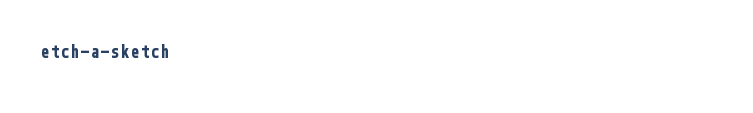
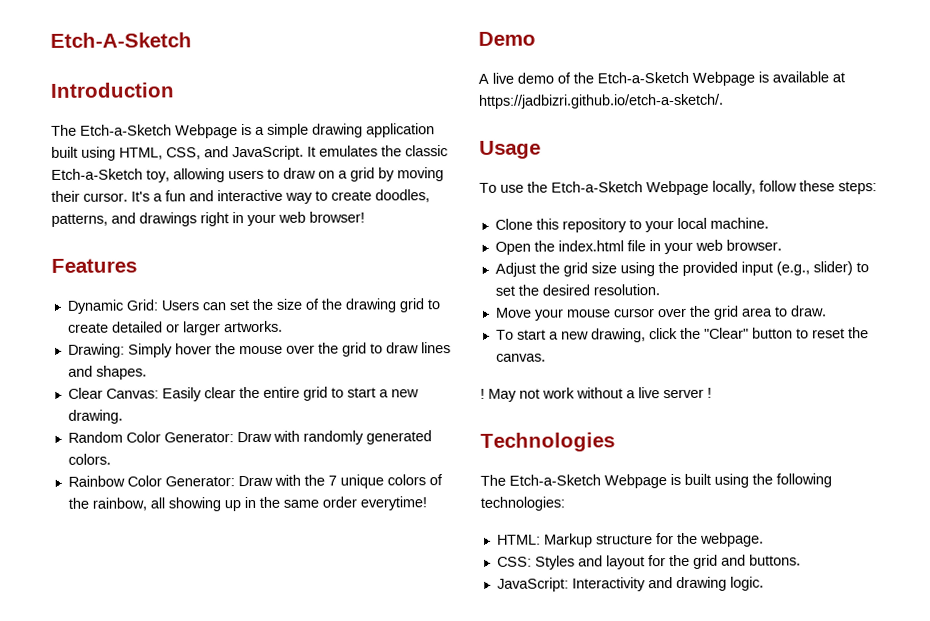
- etch-a-sketch
+ Etch-A-Sketch
+ Introduction
+ The Etch-a-Sketch Webpage is a simple drawing application built using HTML, CSS, and JavaScript. It emulates the classic Etch-a-Sketch toy, allowing users to draw on a grid by moving their cursor. It's a fun and interactive way to create doodles, patterns, and drawings right in your web browser!
+ Features
+ Dynamic Grid: Users can set the size of the drawing grid to create detailed or larger artworks.
+ Drawing: Simply hover the mouse over the grid to draw lines and shapes.
+ Clear Canvas: Easily clear the entire grid to start a new drawing.
+ Random Color Generator: Draw with randomly generated colors.
+ Rainbow Color Generator: Draw with the 7 unique colors of the rainbow, all showing up in the same order everytime!
+ Demo
+ A live demo of the Etch-a-Sketch Webpage is available at https://jadbizri.github.io/etch-a-sketch/.
+ Usage
+ To use the Etch-a-Sketch Webpage locally, follow these steps:
+ Clone this repository to your local machine.
+ Open the index.html file in your web browser.
+ Adjust the grid size using the provided input (e.g., slider) to set the desired resolution.
+ Move your mouse cursor over the grid area to draw.
+ To start a new drawing, click the "Clear" button to reset the canvas.
+ ! May not work without a live server !
+ Technologies
+ The Etch-a-Sketch Webpage is built using the following technologies:
+ HTML: Markup structure for the webpage.
+ CSS: Styles and layout for the grid and buttons.
+ JavaScript: Interactivity and drawing logic.

